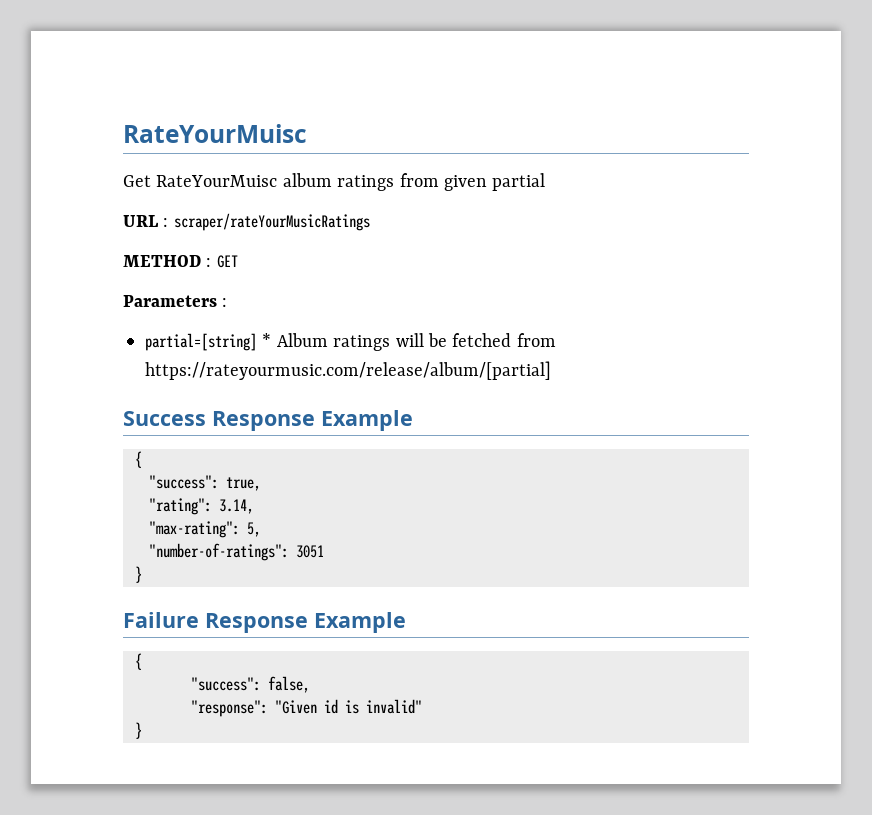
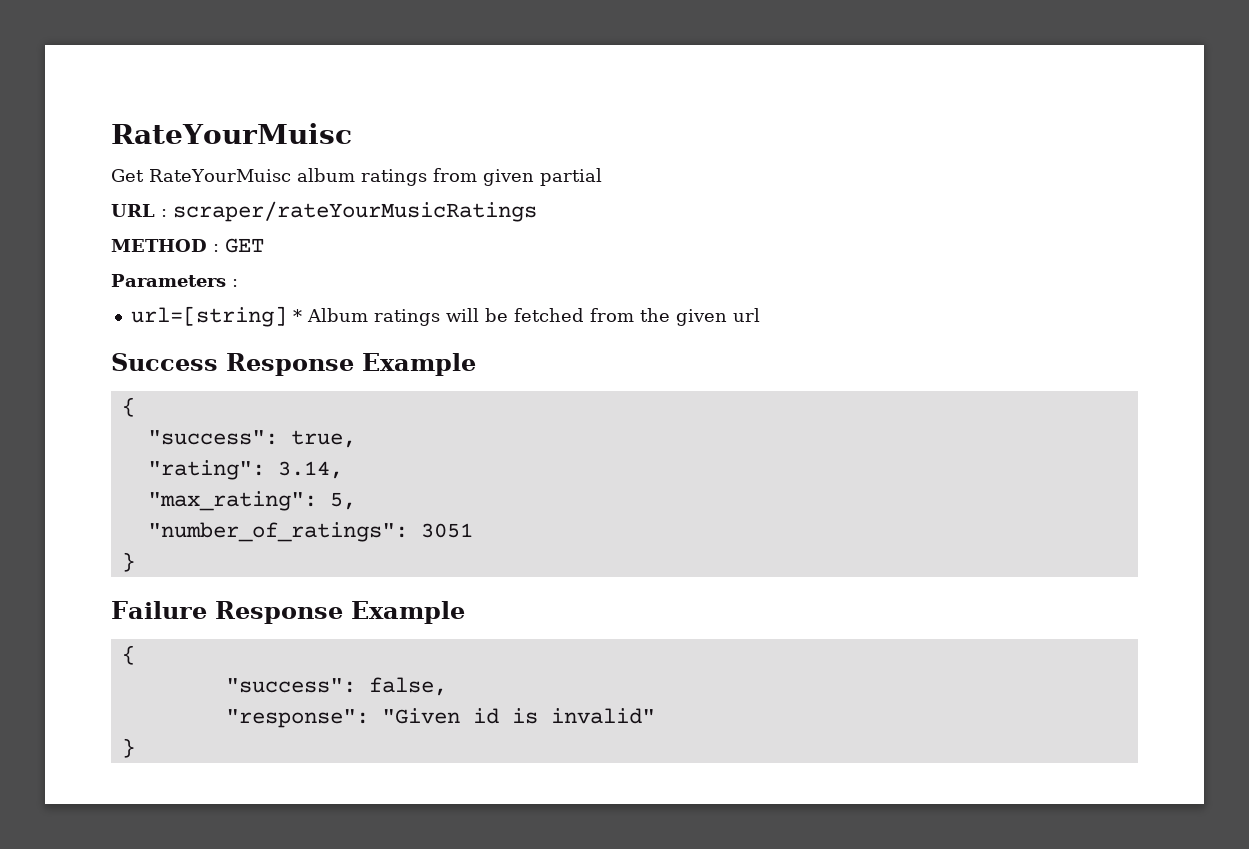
- partial=[string] * Album ratings will be fetched from https://rateyourmusic.com/release/album/[partial]
+ url=[string] * Album ratings will be fetched from the given url
- "max-rating": 5,
+ "max_rating": 5,
- "number-of-ratings": 3051
+ "number_of_ratings": 3051

